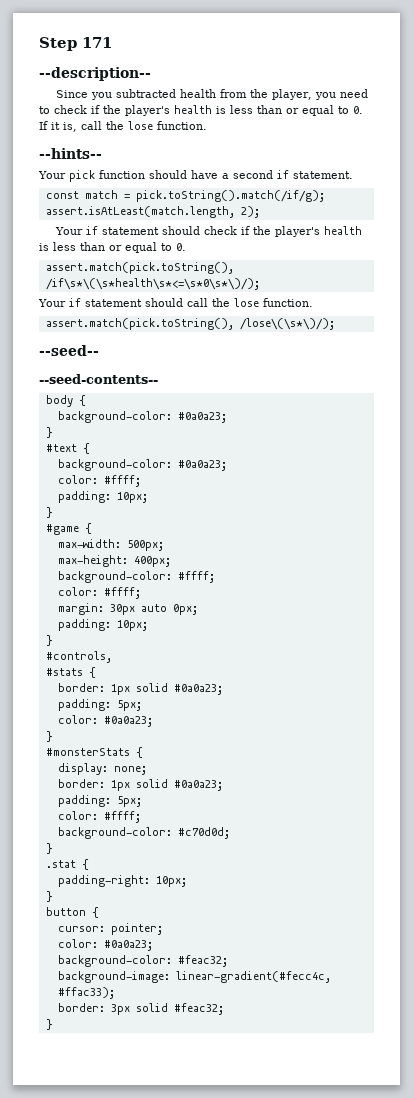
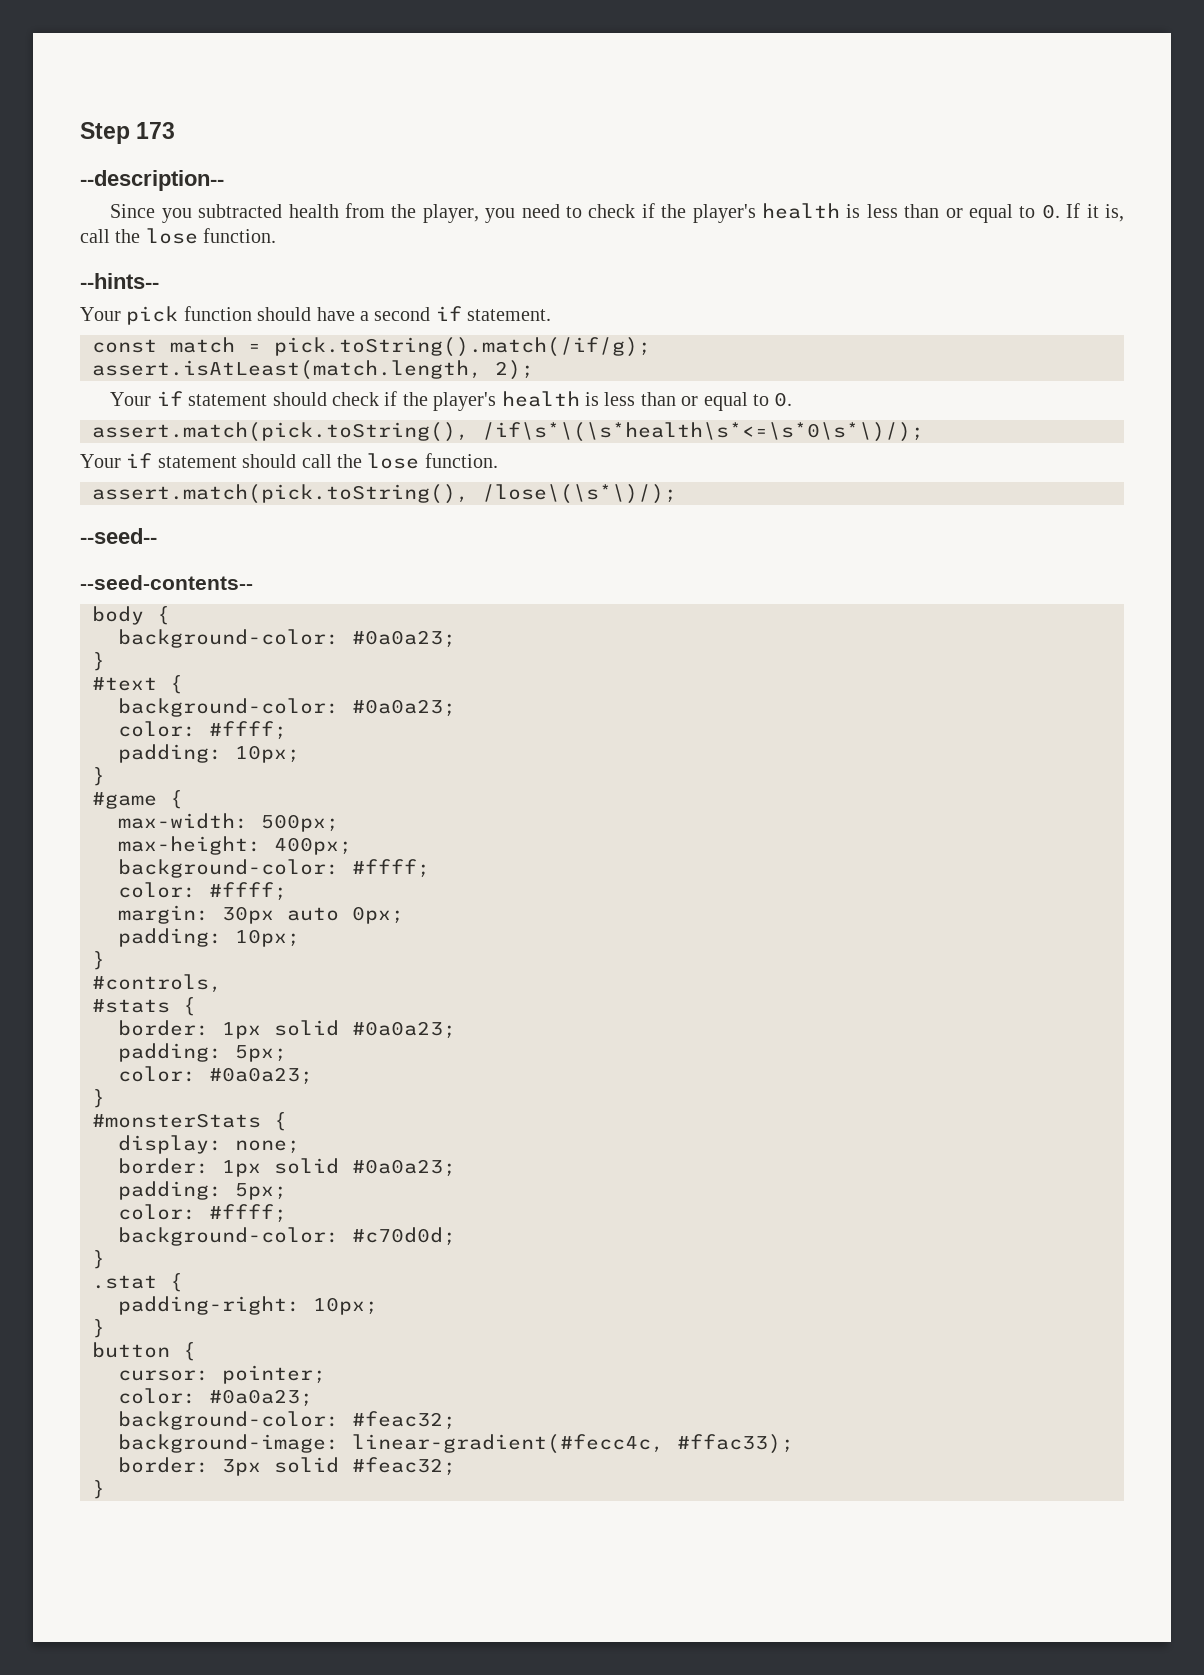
- Step 171
+ Step 173

